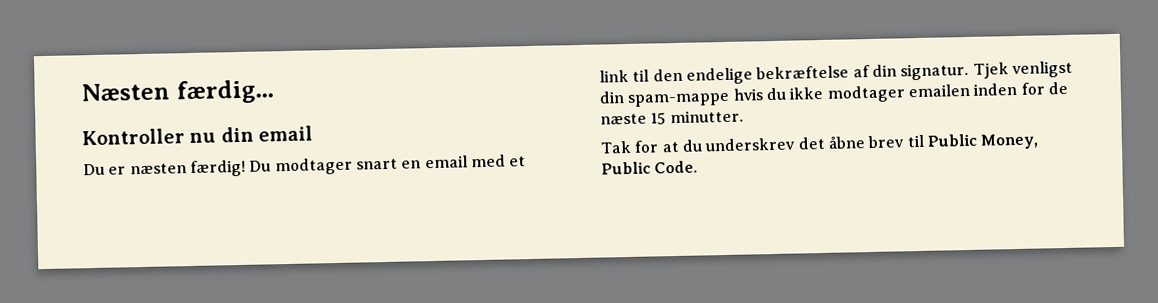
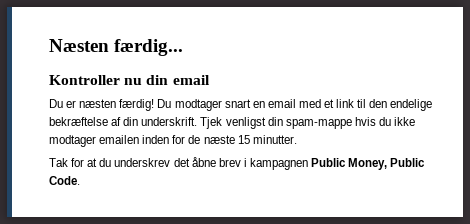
- Du modtager snart en email med et link til den endelige bekræftelse af din signatur.
+ Du modtager snart en email med et link til den endelige bekræftelse af din underskrift.
- Tak for at du underskrev det åbne brev til Public Money, Public Code.
+ Tak for at du underskrev det åbne brev i kampagnen Public Money, Public Code.

